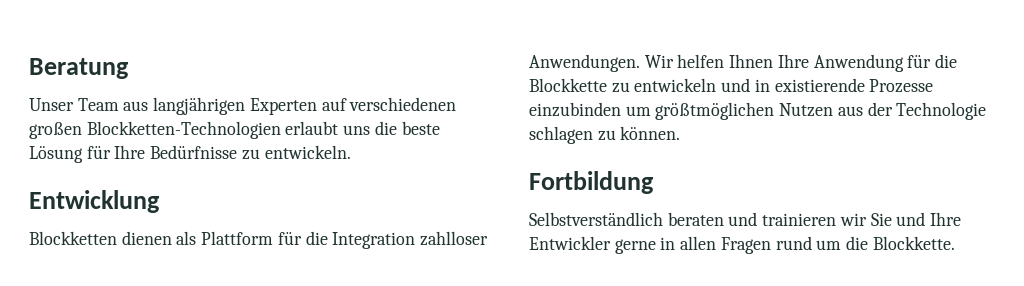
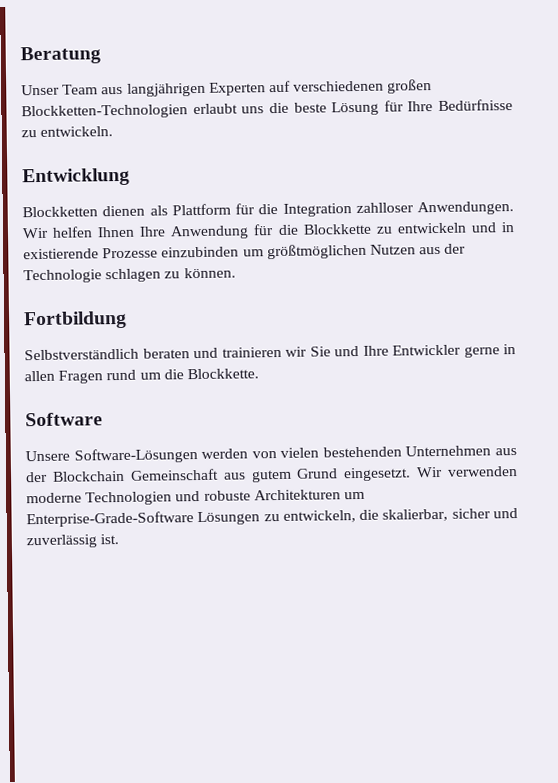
+ Software
+ Unsere Software-Lösungen werden von vielen bestehenden Unternehmen aus der Blockchain Gemeinschaft aus gutem Grund eingesetzt. Wir verwenden moderne Technologien und robuste Architekturen um Enterprise-Grade-Software Lösungen zu entwickeln, die skalierbar, sicher und zuverlässig ist.

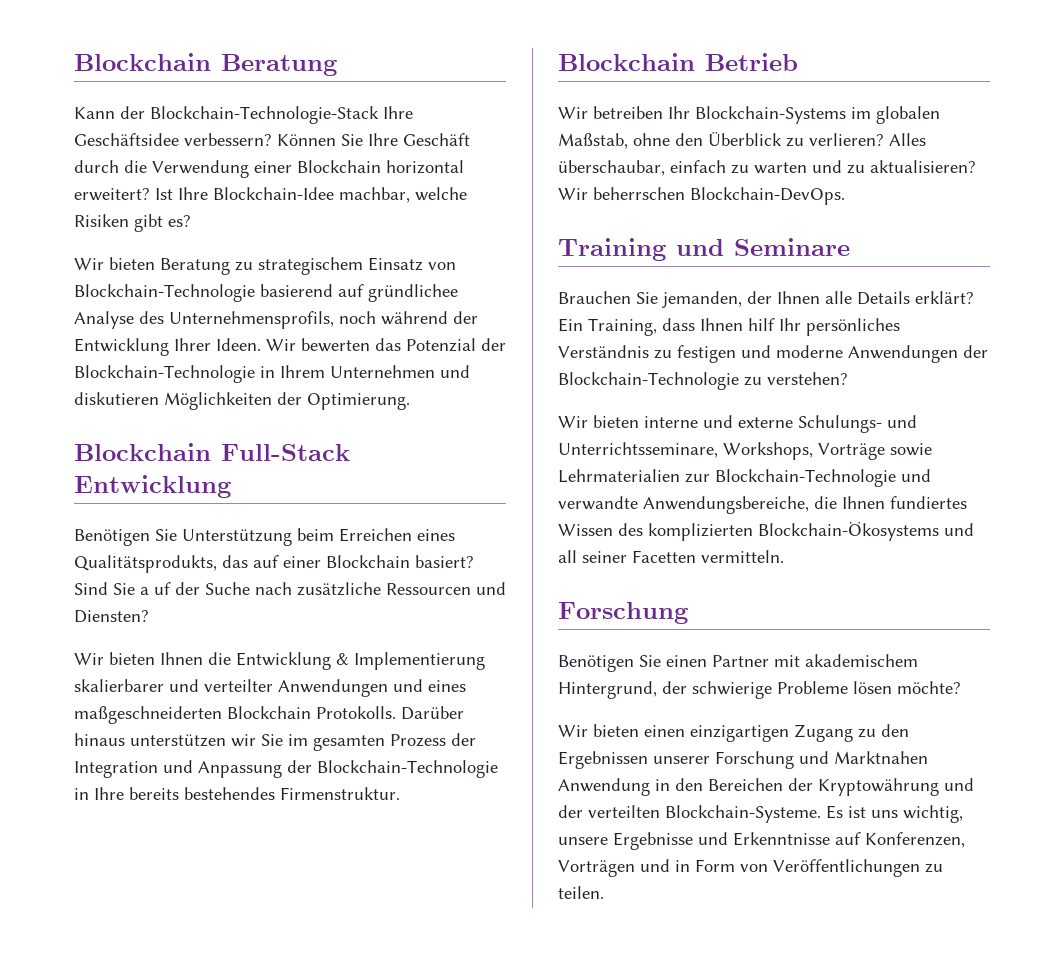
- Beratung
+ Blockchain Beratung
- Unser Team aus langjährigen Experten auf verschiedenen großen Blockketten-Technologien erlaubt uns die beste Lösung für Ihre Bedürfnisse zu entwickeln.
- Entwicklung
- Blockketten dienen als Plattform für die Integration zahlloser Anwendungen. Wir helfen Ihnen Ihre Anwendung für die Blockkette zu entwickeln und in existierende Prozesse einzubinden um größtmöglichen Nutzen aus der Technologie schlagen zu können.
- Fortbildung
- Selbstverständlich beraten und trainieren wir Sie und Ihre Entwickler gerne in allen Fragen rund um die Blockkette.
- Software
- Unsere Software-Lösungen werden von vielen bestehenden Unternehmen aus der Blockchain Gemeinschaft aus gutem Grund eingesetzt. Wir verwenden moderne Technologien und robuste Architekturen um Enterprise-Grade-Software Lösungen zu entwickeln, die skalierbar, sicher und zuverlässig ist.
+ Kann der Blockchain-Technologie-Stack Ihre Geschäftsidee verbessern? Können Sie Ihre Geschäft durch die Verwendung einer Blockchain horizontal erweitert? Ist Ihre Blockchain-Idee machbar, welche Risiken gibt es?
+ Wir bieten Beratung zu strategischem Einsatz von Blockchain-Technologie basierend auf gründlichee Analyse des Unternehmensprofils, noch während der Entwicklung Ihrer Ideen. Wir bewerten das Potenzial der Blockchain-Technologie in Ihrem Unternehmen und diskutieren Möglichkeiten der Optimierung.
+ Blockchain Full-Stack Entwicklung
+ Benötigen Sie Unterstützung beim Erreichen eines Qualitätsprodukts, das auf einer Blockchain basiert? Sind Sie a uf der Suche nach zusätzliche Ressourcen und Diensten?
+ Wir bieten Ihnen die Entwicklung & Implementierung skalierbarer und verteilter Anwendungen und eines maßgeschneiderten Blockchain Protokolls. Darüber hinaus unterstützen wir Sie im gesamten Prozess der Integration und Anpassung der Blockchain-Technologie in Ihre bereits bestehendes Firmenstruktur.
+ Blockchain Betrieb
+ Wir betreiben Ihr Blockchain-Systems im globalen Maßstab, ohne den Überblick zu verlieren? Alles überschaubar, einfach zu warten und zu aktualisieren? Wir beherrschen Blockchain-DevOps.
+ Training und Seminare
+ Brauchen Sie jemanden, der Ihnen alle Details erklärt? Ein Training, dass Ihnen hilf Ihr persönliches Verständnis zu festigen und moderne Anwendungen der Blockchain-Technologie zu verstehen?
+ Wir bieten interne und externe Schulungs- und Unterrichtsseminare, Workshops, Vorträge sowie Lehrmaterialien zur Blockchain-Technologie und verwandte Anwendungsbereiche, die Ihnen fundiertes Wissen des komplizierten Blockchain-Ökosystems und all seiner Facetten vermitteln.
+ Forschung
+ Benötigen Sie einen Partner mit akademischem Hintergrund, der schwierige Probleme lösen möchte?
+ Wir bieten einen einzigartigen Zugang zu den Ergebnissen unserer Forschung und Marktnahen Anwendung in den Bereichen der Kryptowährung und der verteilten Blockchain-Systeme. Es ist uns wichtig, unsere Ergebnisse und Erkenntnisse auf Konferenzen, Vorträgen und in Form von Veröffentlichungen zu teilen.

